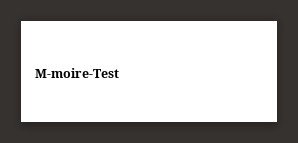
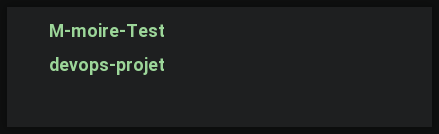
+ devops-projet

